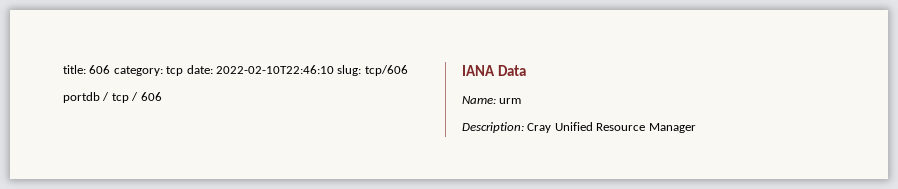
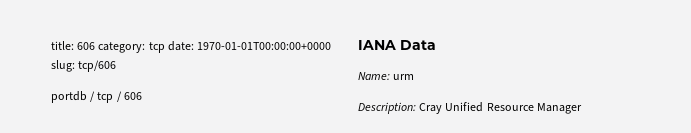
- title: 606 category: tcp date: 2022-02-10T22:46:10 slug: tcp/606
+ title: 606 category: tcp date: 1970-01-01T00:00:00+0000 slug: tcp/606

